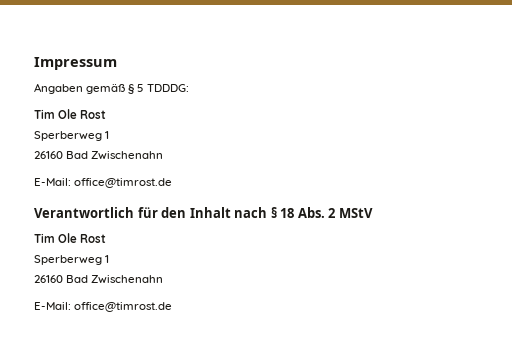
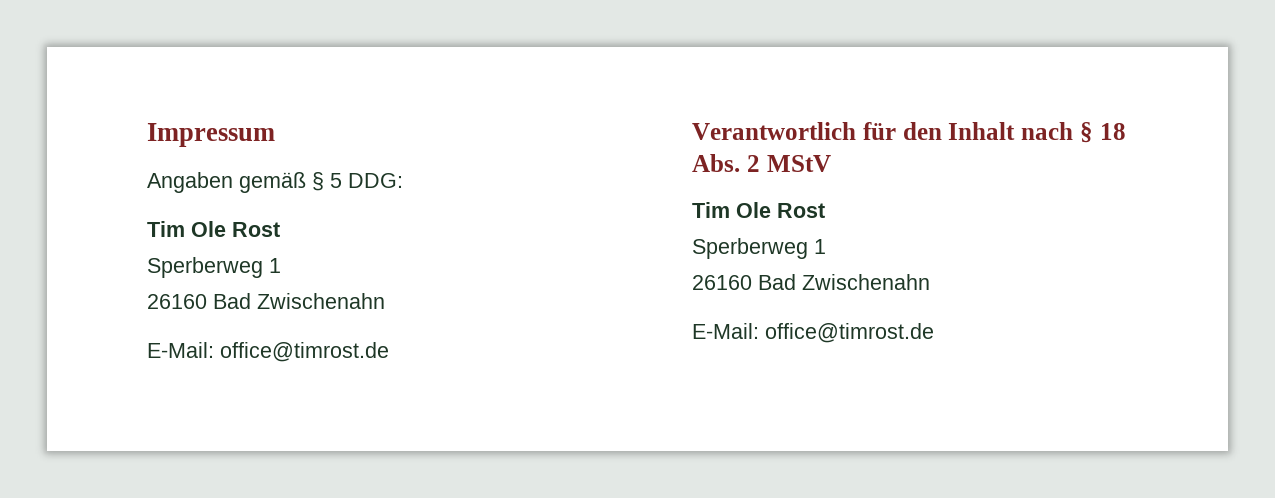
- Angaben gemäß § 5 TDDDG:
+ Angaben gemäß § 5 DDG:

